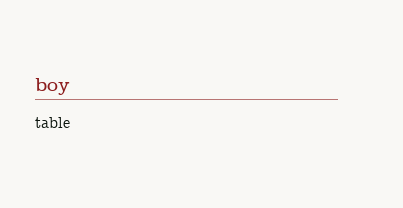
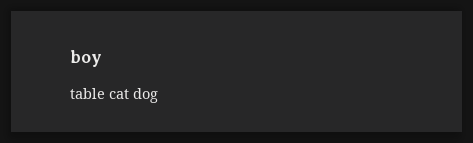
- table
+ table cat dog

